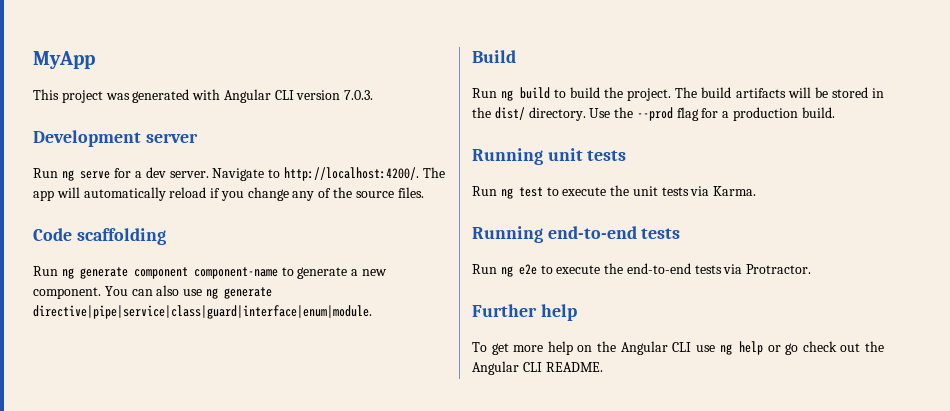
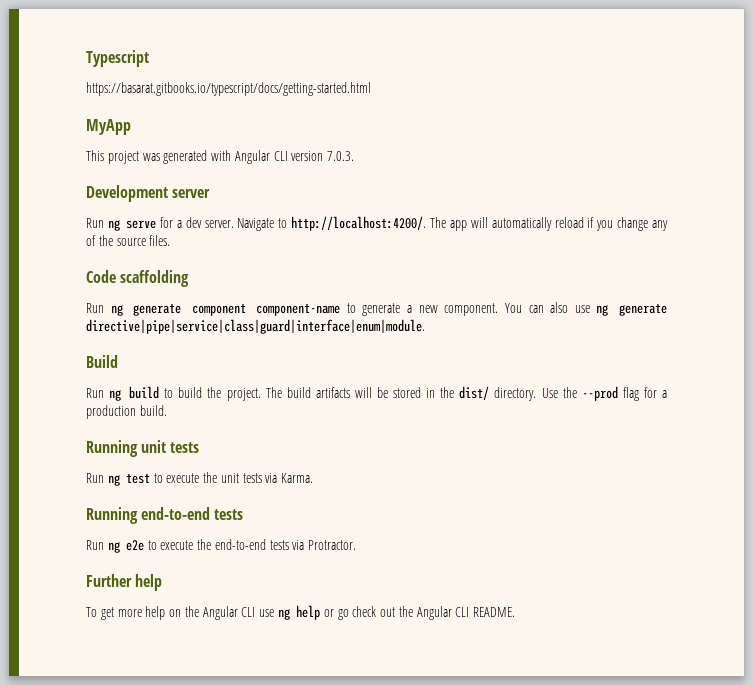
+ Typescript
+ https://basarat.gitbooks.io/typescript/docs/getting-started.html

